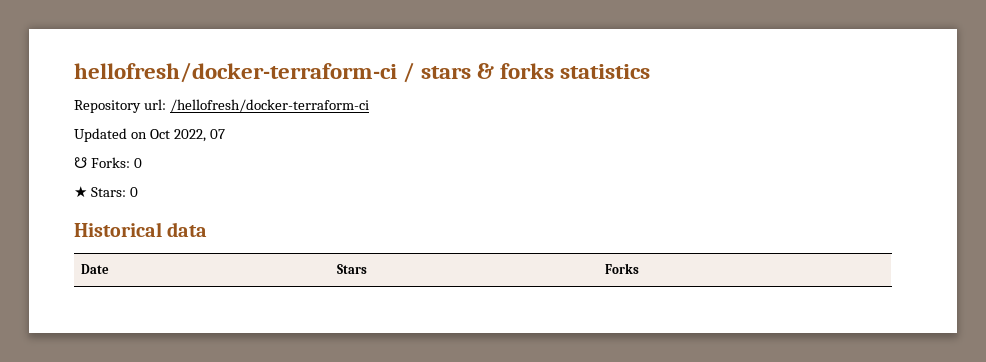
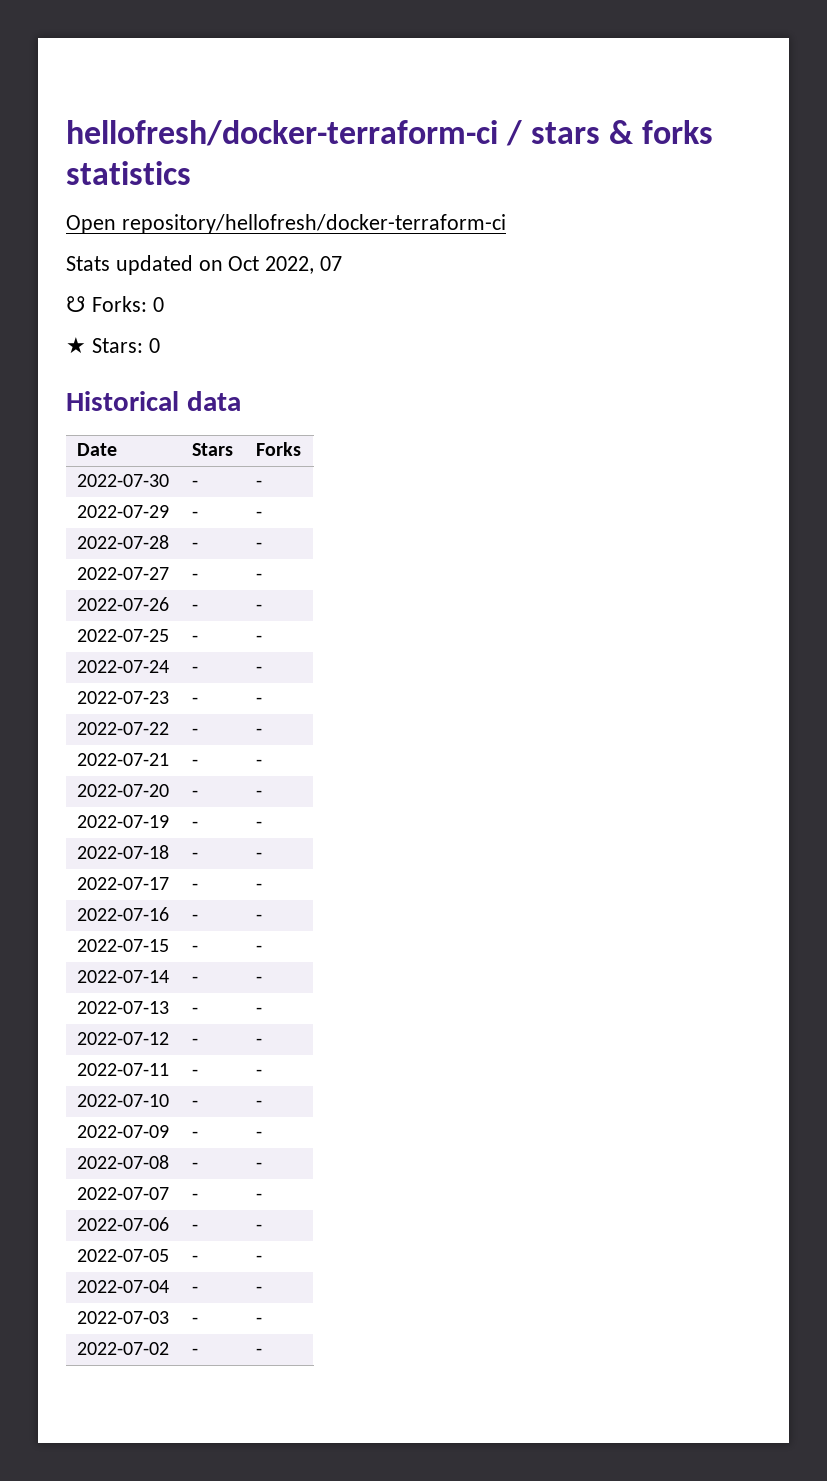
- Repository url: /hellofresh/docker-terraform-ci
- Updated on Oct 2022, 07
+ Open repository/hellofresh/docker-terraform-ci
+ Stats updated on Oct 2022, 07
+ 2022-07-30 | - | -
+ 2022-07-29 | - | -
+ 2022-07-28 | - | -
+ 2022-07-27 | - | -
+ 2022-07-26 | - | -
+ 2022-07-25 | - | -
+ 2022-07-24 | - | -
+ 2022-07-23 | - | -
+ 2022-07-22 | - | -
+ 2022-07-21 | - | -
+ 2022-07-20 | - | -
+ 2022-07-19 | - | -
+ 2022-07-18 | - | -
+ 2022-07-17 | - | -
+ 2022-07-16 | - | -
+ 2022-07-15 | - | -
+ 2022-07-14 | - | -
+ 2022-07-13 | - | -
+ 2022-07-12 | - | -
+ 2022-07-11 | - | -
+ 2022-07-10 | - | -
+ 2022-07-09 | - | -
+ 2022-07-08 | - | -
+ 2022-07-07 | - | -
+ 2022-07-06 | - | -
+ 2022-07-05 | - | -
+ 2022-07-04 | - | -
+ 2022-07-03 | - | -
+ 2022-07-02 | - | -

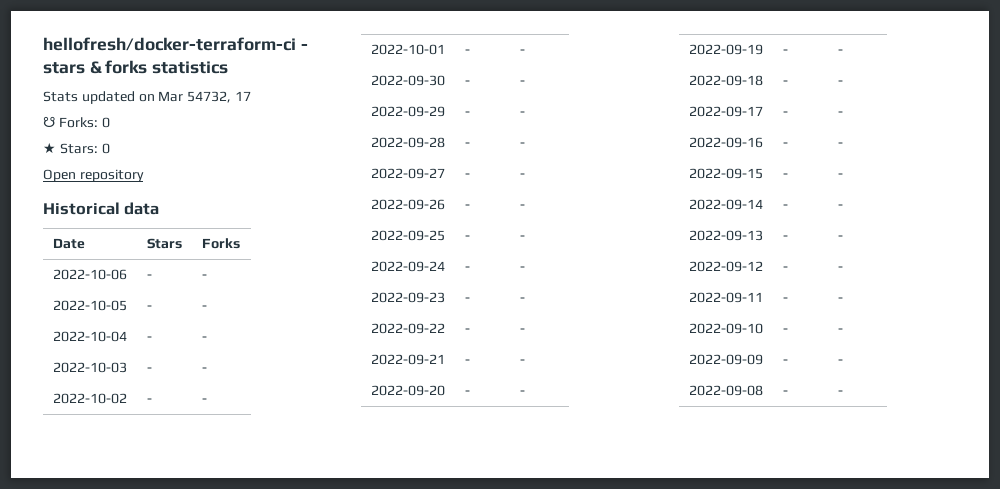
- hellofresh/docker-terraform-ci / stars & forks statistics
+ hellofresh/docker-terraform-ci - stars & forks statistics
- Open repository/hellofresh/docker-terraform-ci
- Stats updated on Oct 2022, 07
+ Stats updated on Mar 54732, 17
+ Open repository
- 2022-07-30 | - | -
- 2022-07-29 | - | -
- 2022-07-28 | - | -
- 2022-07-27 | - | -
- 2022-07-26 | - | -
- 2022-07-25 | - | -
- 2022-07-24 | - | -
- 2022-07-23 | - | -
- 2022-07-22 | - | -
- 2022-07-21 | - | -
- 2022-07-20 | - | -
- 2022-07-19 | - | -
- 2022-07-18 | - | -
- 2022-07-17 | - | -
- 2022-07-16 | - | -
- 2022-07-15 | - | -
- 2022-07-14 | - | -
- 2022-07-13 | - | -
- 2022-07-12 | - | -
- 2022-07-11 | - | -
- 2022-07-10 | - | -
- 2022-07-09 | - | -
- 2022-07-08 | - | -
- 2022-07-07 | - | -
- 2022-07-06 | - | -
- 2022-07-05 | - | -
- 2022-07-04 | - | -
- 2022-07-03 | - | -
- 2022-07-02 | - | -
+ 2022-10-06 | - | -
+ 2022-10-05 | - | -
+ 2022-10-04 | - | -
+ 2022-10-03 | - | -
+ 2022-10-02 | - | -
+ 2022-10-01 | - | -
+ 2022-09-30 | - | -
+ 2022-09-29 | - | -
+ 2022-09-28 | - | -
+ 2022-09-27 | - | -
+ 2022-09-26 | - | -
+ 2022-09-25 | - | -
+ 2022-09-24 | - | -
+ 2022-09-23 | - | -
+ 2022-09-22 | - | -
+ 2022-09-21 | - | -
+ 2022-09-20 | - | -
+ 2022-09-19 | - | -
+ 2022-09-18 | - | -
+ 2022-09-17 | - | -
+ 2022-09-16 | - | -
+ 2022-09-15 | - | -
+ 2022-09-14 | - | -
+ 2022-09-13 | - | -
+ 2022-09-12 | - | -
+ 2022-09-11 | - | -
+ 2022-09-10 | - | -
+ 2022-09-09 | - | -
+ 2022-09-08 | - | -

